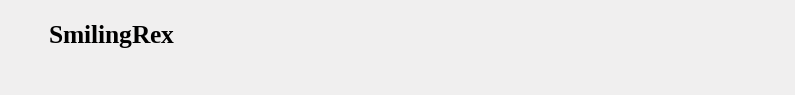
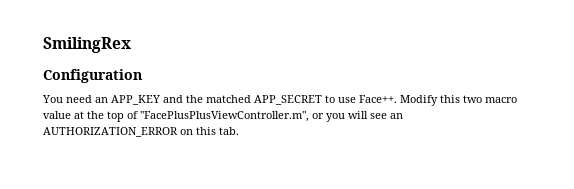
+ Configuration
+ You need an APP_KEY and the matched APP_SECRET to use Face++. Modify this two macro value at the top of "FacePlusPlusViewController.m", or you will see an AUTHORIZATION_ERROR on this tab.

